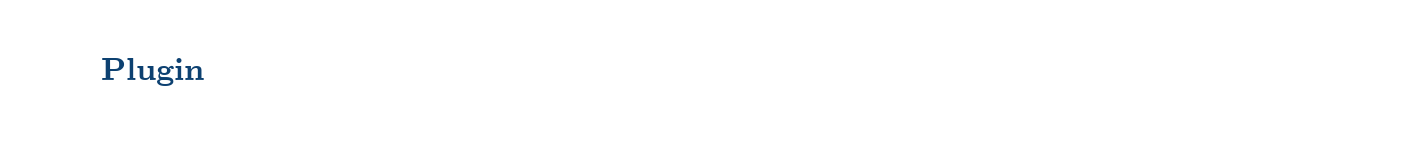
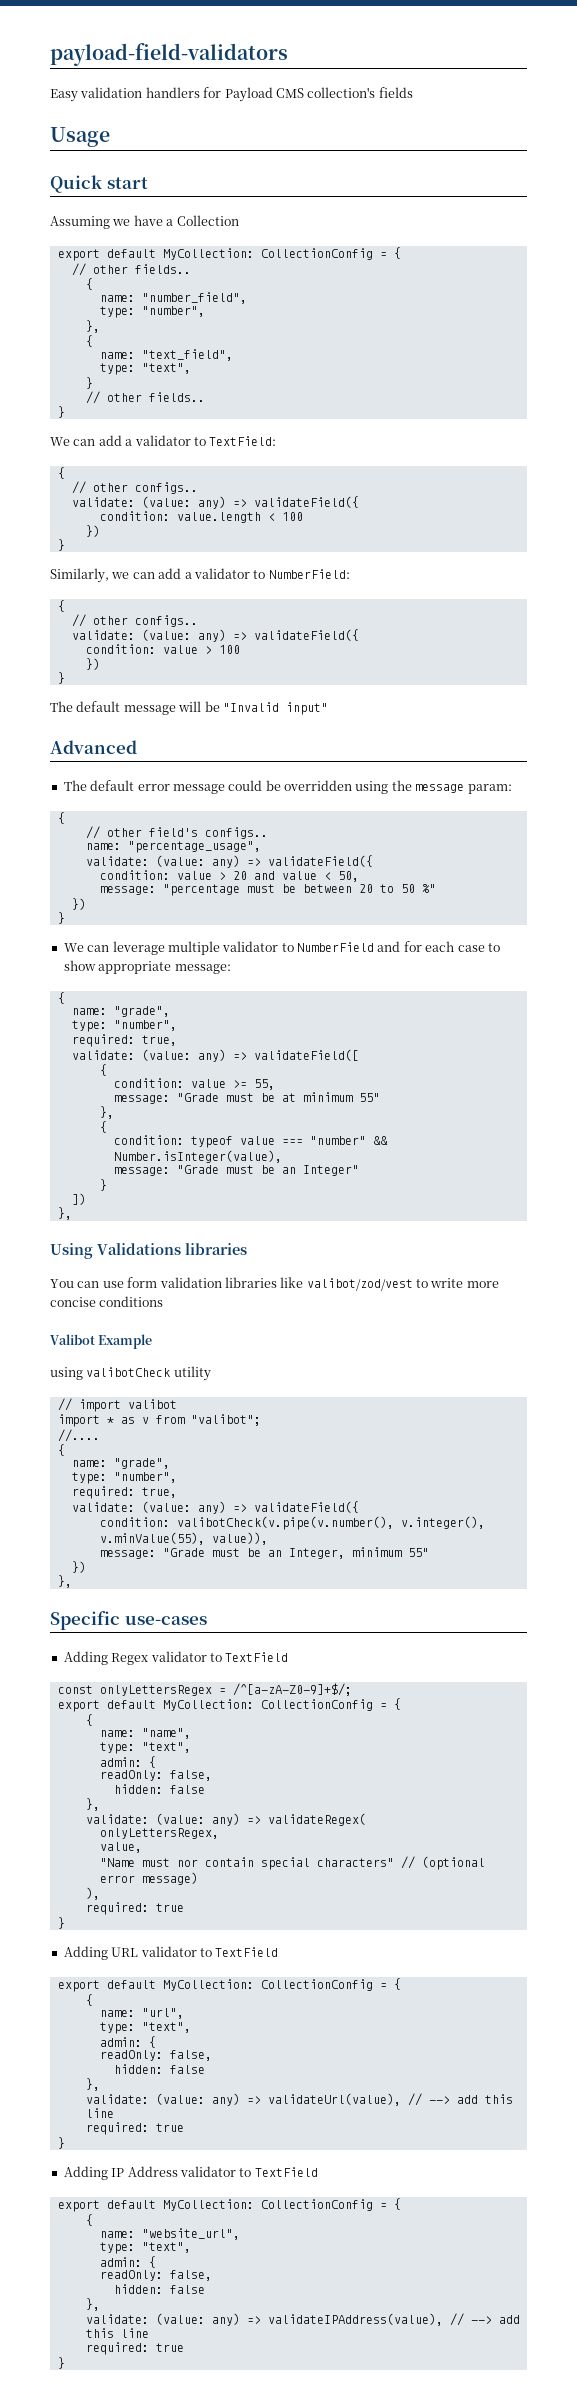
- Plugin
+ payload-field-validators
+ Easy validation handlers for Payload CMS collection's fields
+ Usage
+ Quick start
+ Assuming we have a Collection
+ export default MyCollection: CollectionConfig = {
+ // other fields..
+ {
+ name: "number_field",
+ type: "number",
+ },
+ {
+ name: "text_field",
+ type: "text",
+ }
+ // other fields..
+ }
+ We can add a validator to TextField:
+ {
+ // other configs..
+ validate: (value: any) => validateField({
+ condition: value.length < 100
+ })
+ }
+ Similarly, we can add a validator to NumberField:
+ {
+ // other configs..
+ validate: (value: any) => validateField({
+ condition: value > 100
+ })
+ }
+ The default message will be "Invalid input"
+ Advanced
+ The default error message could be overridden using the message param:
+ {
+ // other field's configs..
+ name: "percentage_usage",
+ validate: (value: any) => validateField({
+ condition: value > 20 and value < 50,
+ message: "percentage must be between 20 to 50 %"
+ })
+ }
+ We can leverage multiple validator to NumberField and for each case to show appropriate message:
+ {
+ name: "grade",
+ type: "number",
+ required: true,
+ validate: (value: any) => validateField([
+ {
+ condition: value >= 55,
+ message: "Grade must be at minimum 55"
+ },
+ {
+ condition: typeof value === "number" && Number.isInteger(value),
+ message: "Grade must be an Integer"
+ }
+ ])
+ },
+ Using Validations libraries
+ You can use form validation libraries like valibot/zod/vest to write more concise conditions
+ Valibot Example
+ using valibotCheck utility
+ // import valibot
+ import * as v from "valibot";
+ //....
+ {
+ name: "grade",
+ type: "number",
+ required: true,
+ validate: (value: any) => validateField({
+ condition: valibotCheck(v.pipe(v.number(), v.integer(), v.minValue(55), value)),
+ message: "Grade must be an Integer, minimum 55"
+ })
+ },
+ Specific use-cases
+ Adding Regex validator to TextField
+ const onlyLettersRegex = /^[a-zA-Z0-9]+$/;
+ export default MyCollection: CollectionConfig = {
+ {
+ name: "name",
+ type: "text",
+ admin: {
+ readOnly: false,
+ hidden: false
+ },
+ validate: (value: any) => validateRegex(
+ onlyLettersRegex,
+ value,
+ "Name must nor contain special characters" // (optional error message)
+ ),
+ required: true
+ }
+ Adding URL validator to TextField
+ export default MyCollection: CollectionConfig = {
+ {
+ name: "url",
+ type: "text",
+ admin: {
+ readOnly: false,
+ hidden: false
+ },
+ validate: (value: any) => validateUrl(value), // --> add this line
+ required: true
+ }
+ Adding IP Address validator to TextField
+ export default MyCollection: CollectionConfig = {
+ {
+ name: "website_url",
+ type: "text",
+ admin: {
+ readOnly: false,
+ hidden: false
+ },
+ validate: (value: any) => validateIPAddress(value), // --> add this line
+ required: true
+ }

